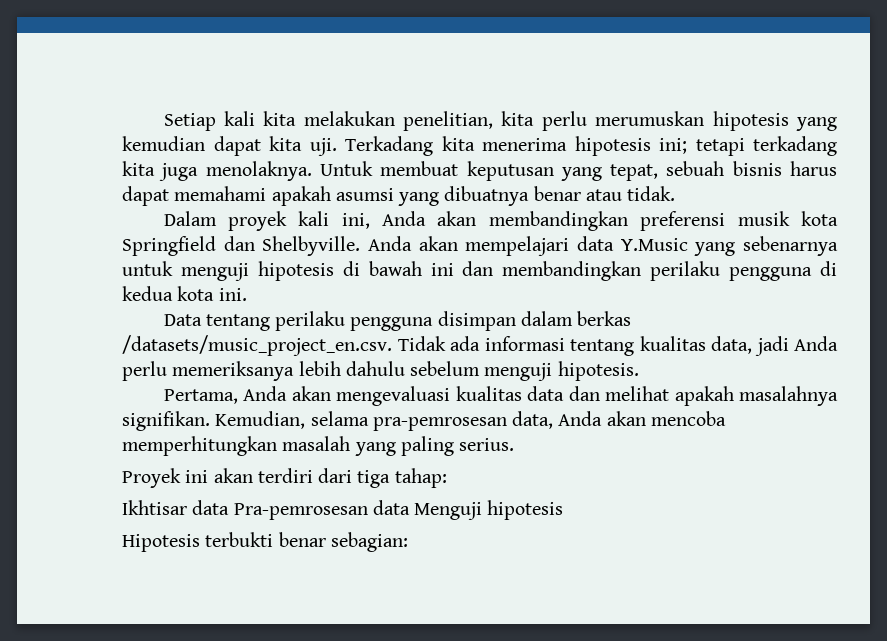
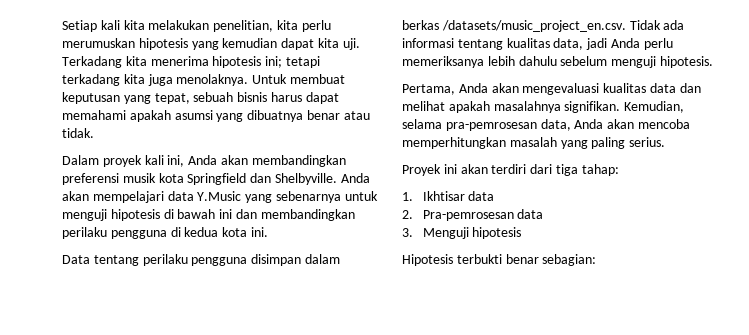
- Ikhtisar data Pra-pemrosesan data Menguji hipotesis
+ 1. Ikhtisar data
+ 2. Pra-pemrosesan data
+ 3. Menguji hipotesis

